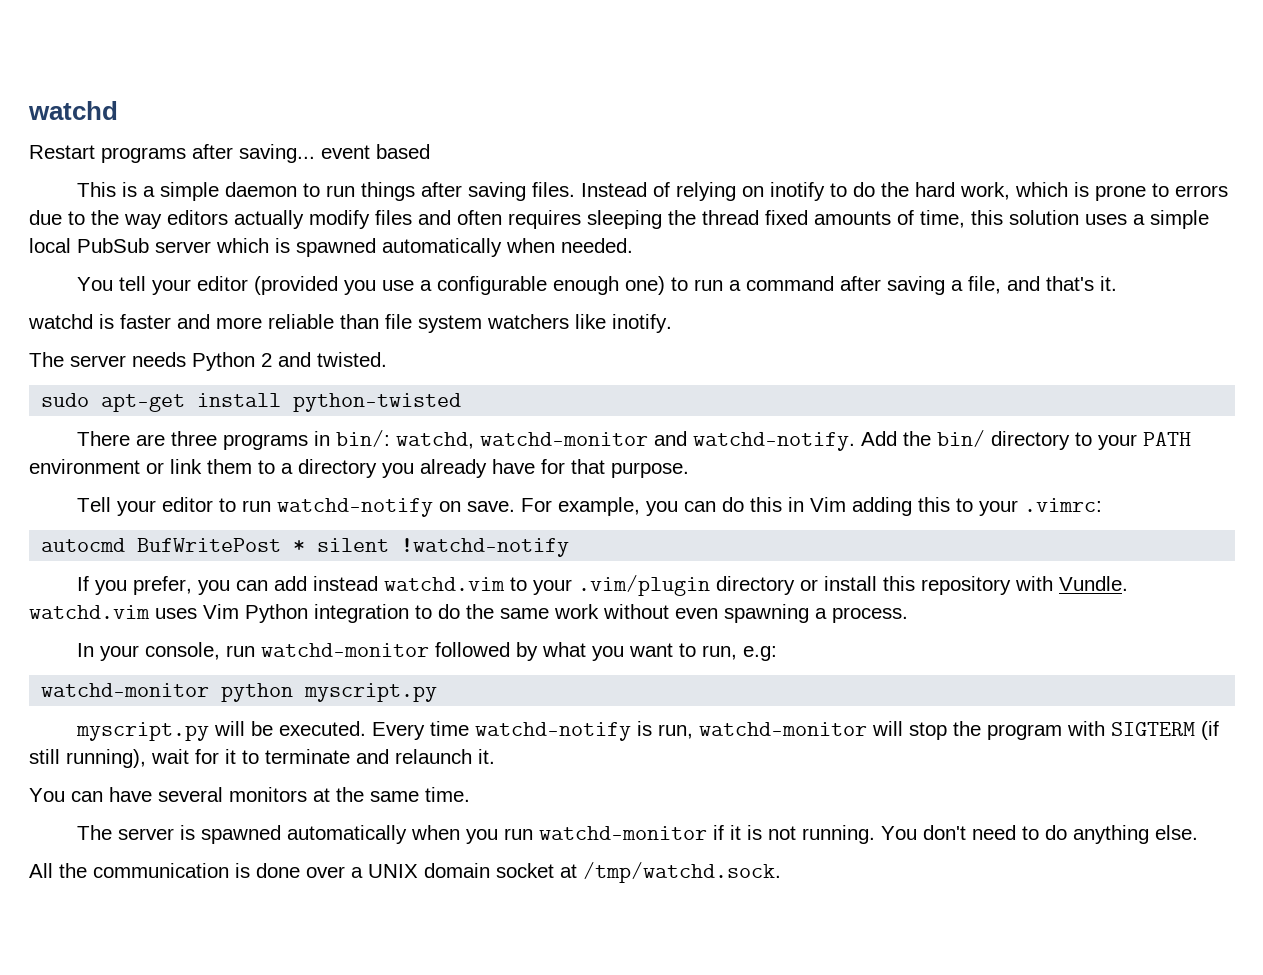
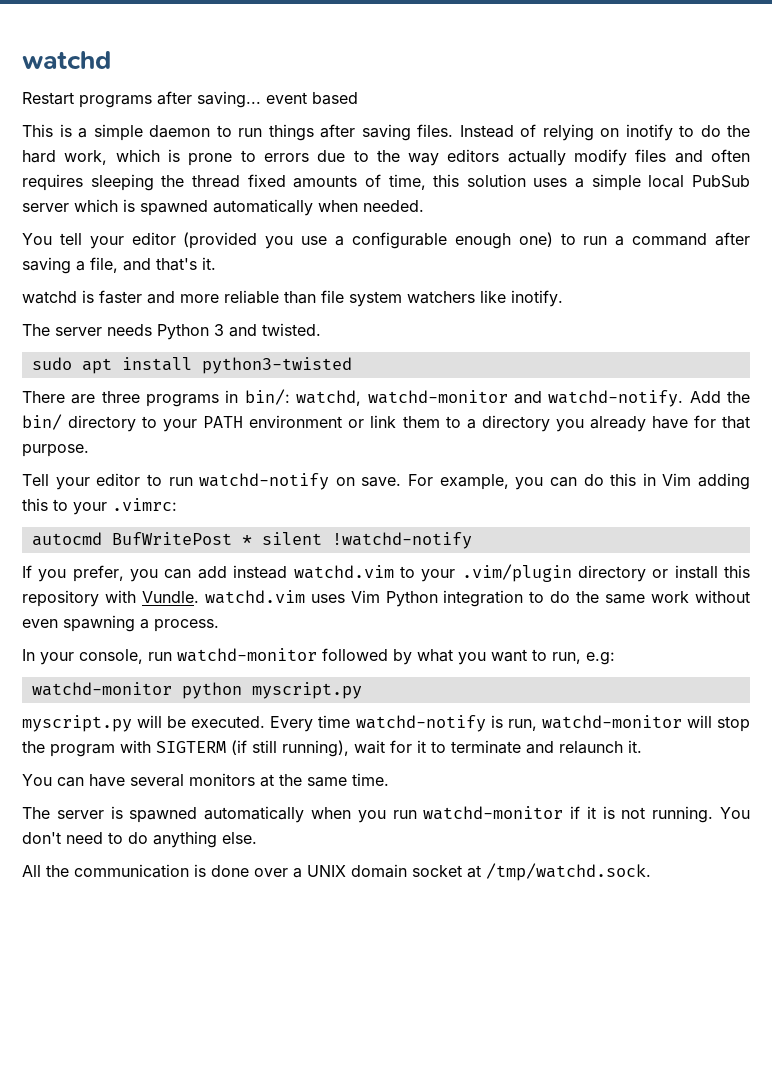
- The server needs Python 2 and twisted.
+ The server needs Python 3 and twisted.
- sudo apt-get install python-twisted
+ sudo apt install python3-twisted

